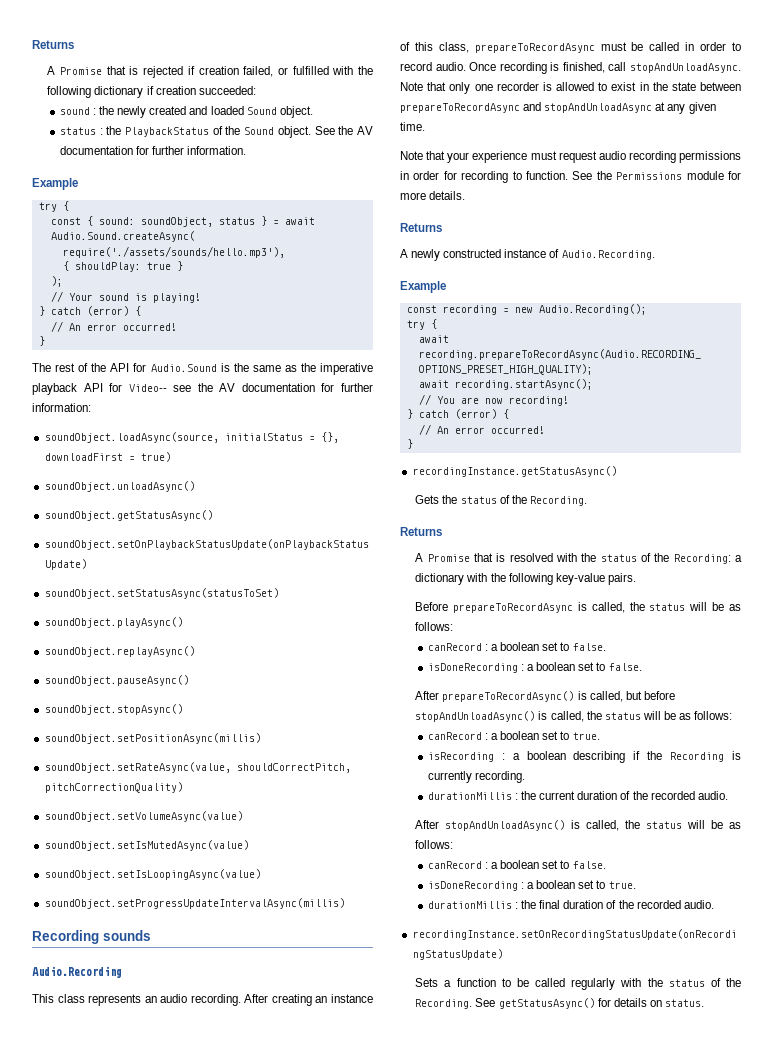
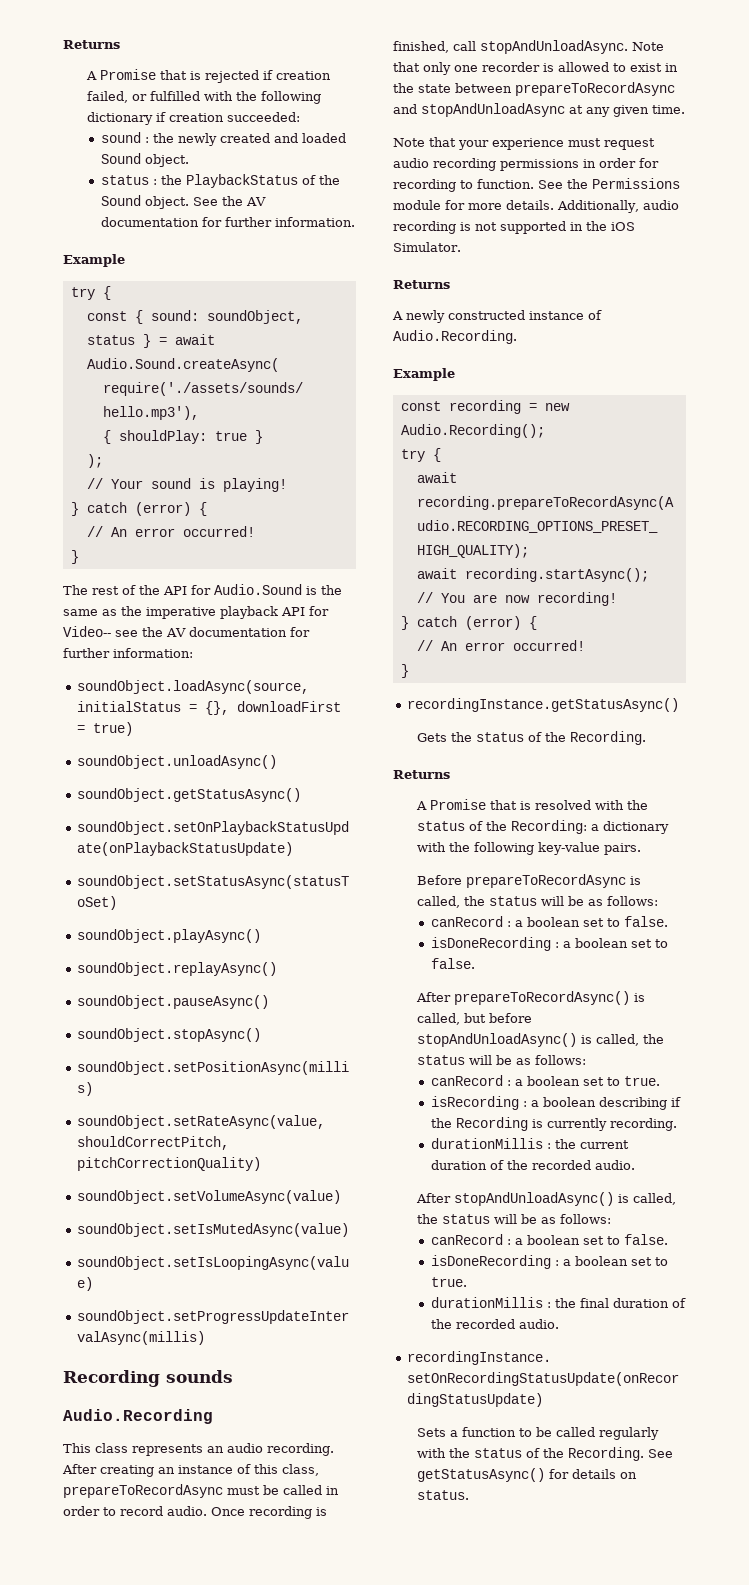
+ Additionally, audio recording is not supported in the iOS Simulator.

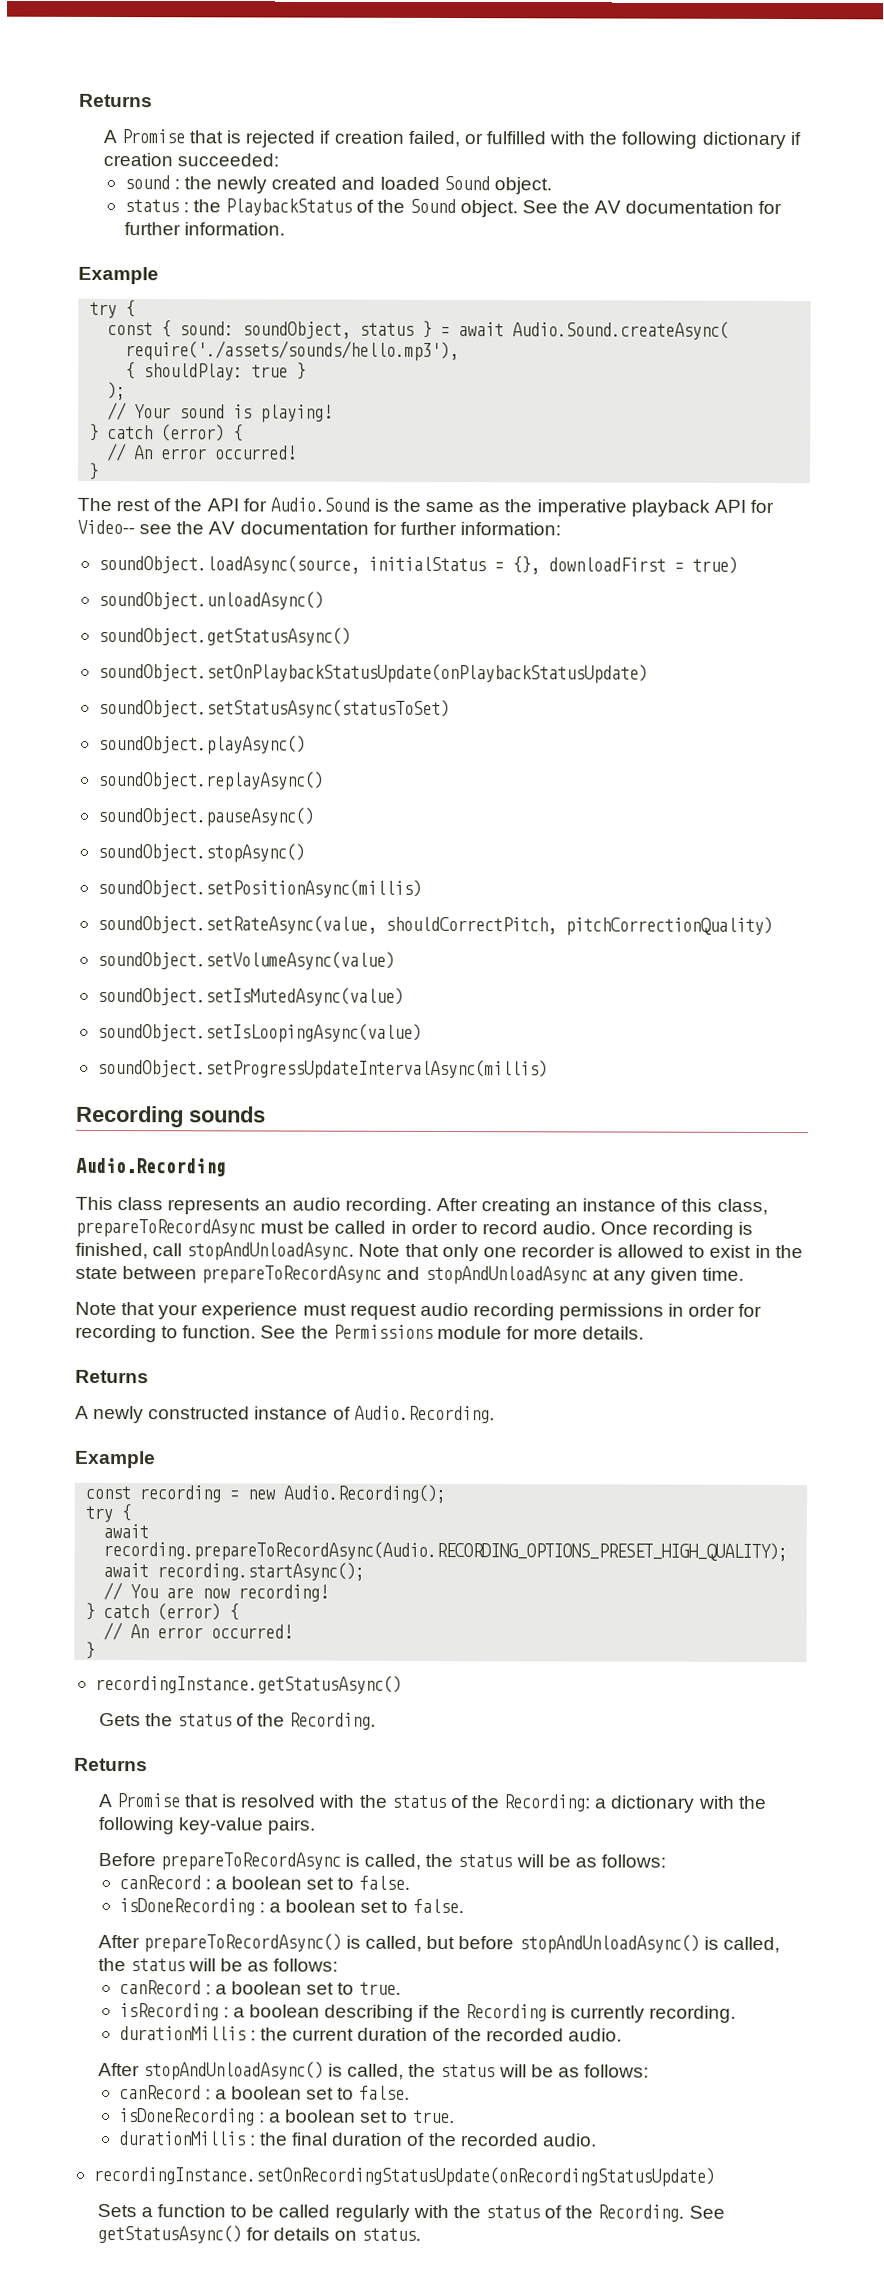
- Additionally, audio recording is not supported in the iOS Simulator.

